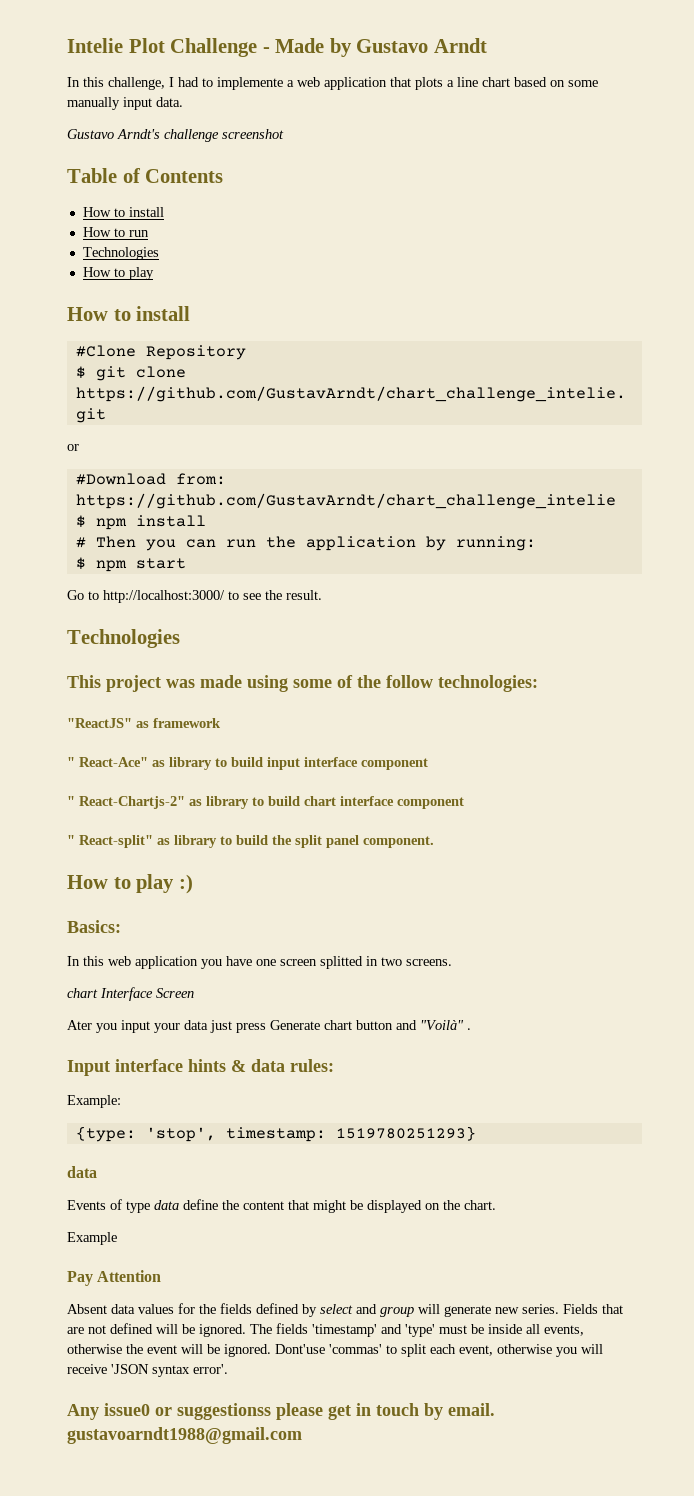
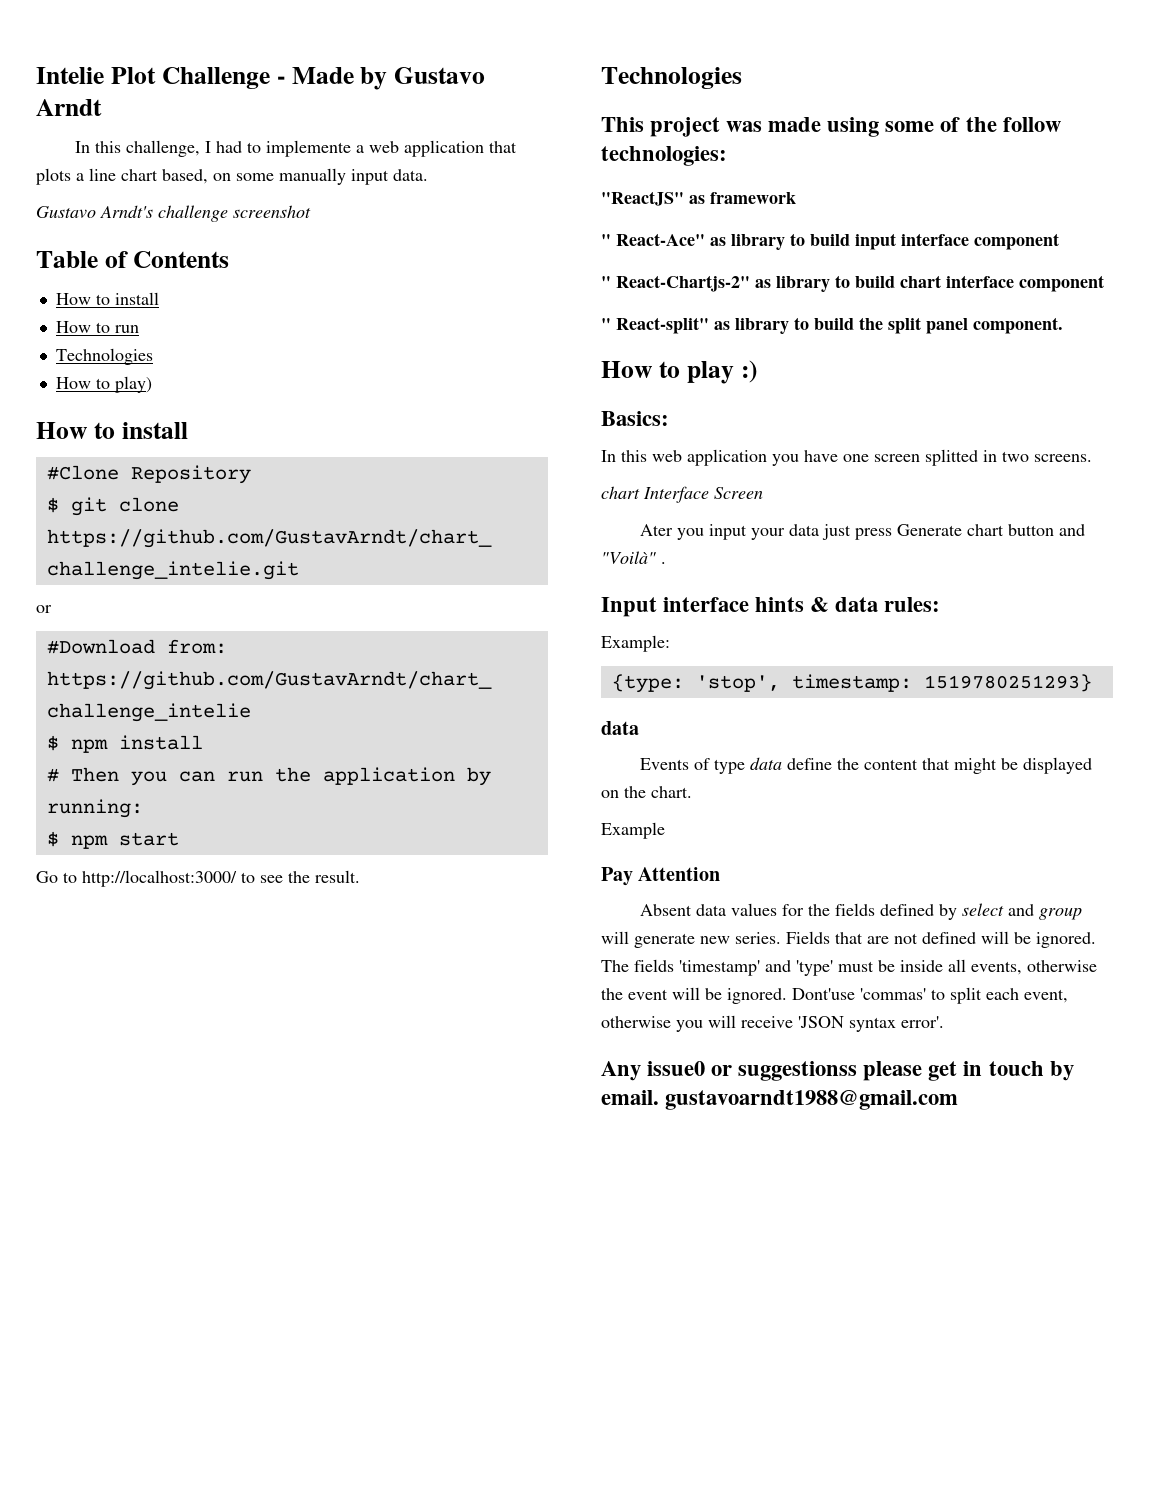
- In this challenge, I had to implemente a web application that plots a line chart based on some manually input data.
+ In this challenge, I had to implemente a web application that plots a line chart based, on some manually input data.
  How to run
  Technologies
- How to play
+ How to play)

